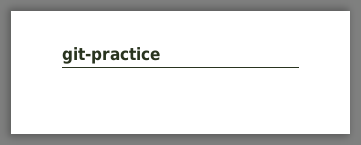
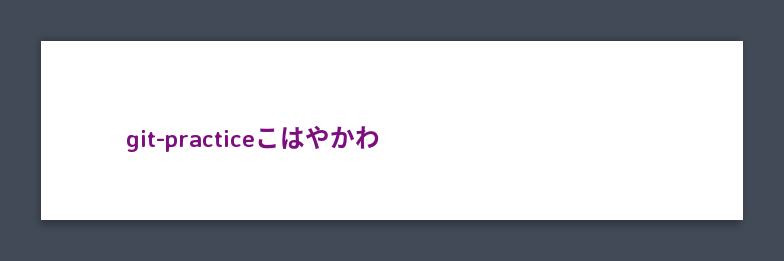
- git-practice
+ git-practiceこはやかわ

